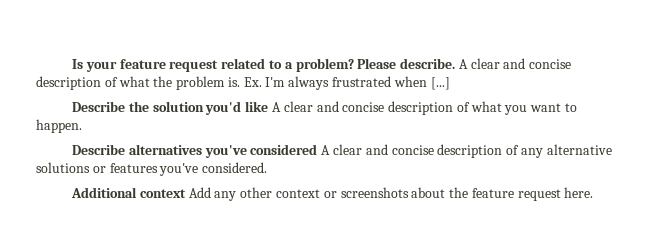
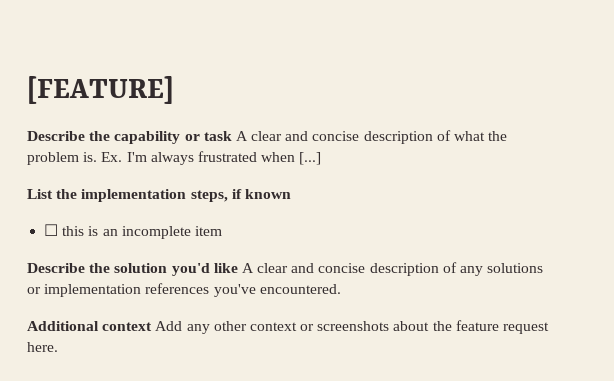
- Is your feature request related to a problem? Please describe. A clear and concise description of what the problem is.
+ [FEATURE]
+ Describe the capability or task A clear and concise description of what the problem is.
+ List the implementation steps, if known
+ ☐ this is an incomplete item
- Describe the solution you'd like A clear and concise description of what you want to happen.
- Describe alternatives you've considered A clear and concise description of any alternative solutions or features you've considered.
+ Describe the solution you'd like A clear and concise description of any solutions or implementation references you've encountered.

